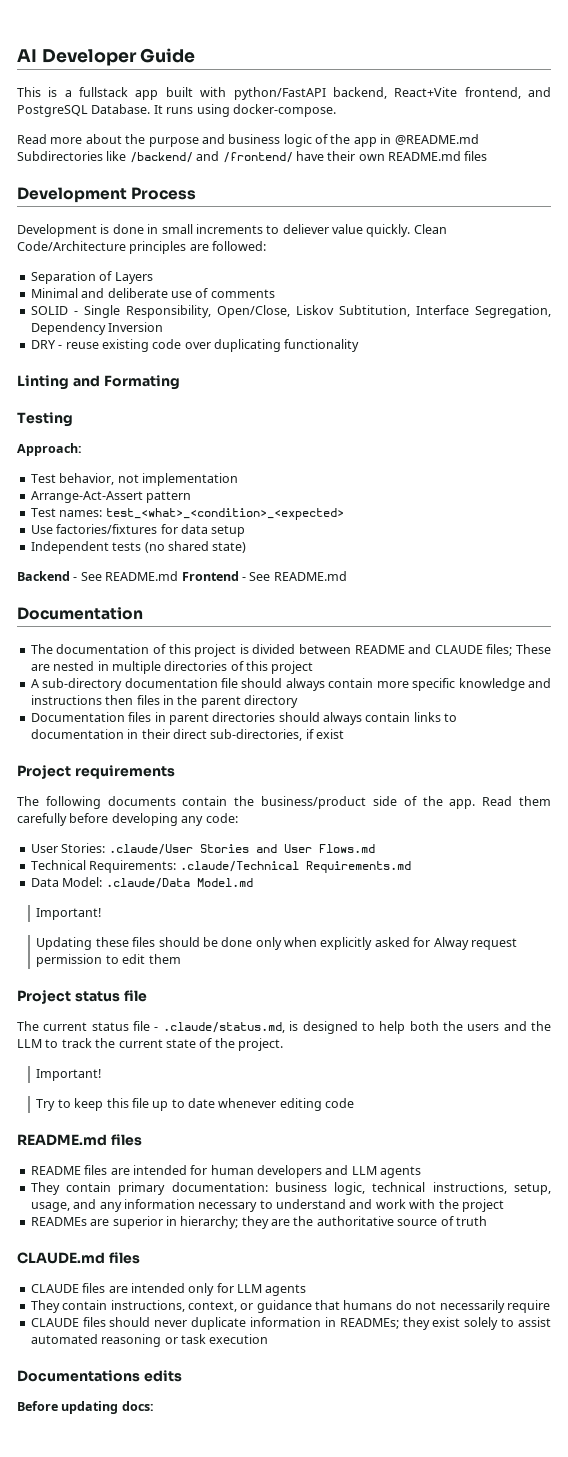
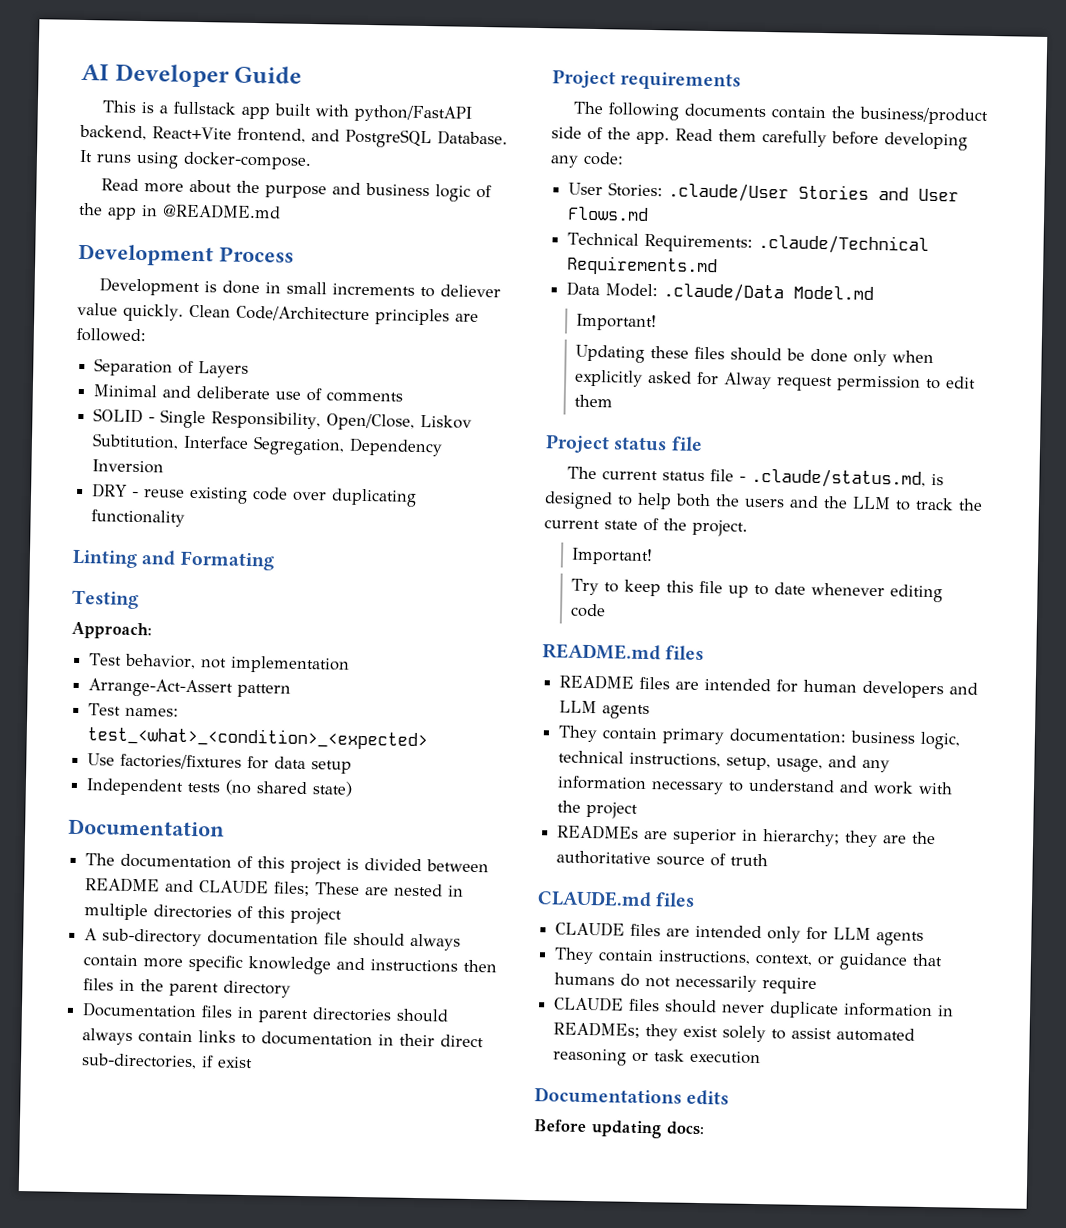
- Read more about the purpose and business logic of the app in @README.md Subdirectories like /backend/ and /frontend/ have their own README.md files
+ Read more about the purpose and business logic of the app in @README.md
- Backend - See README.md Frontend - See README.md

